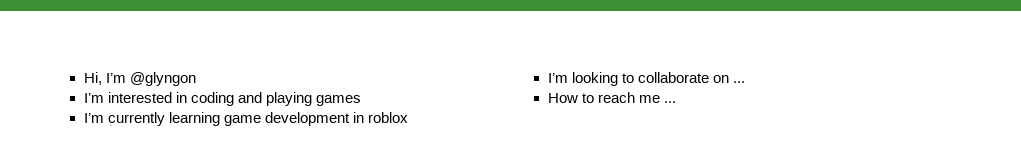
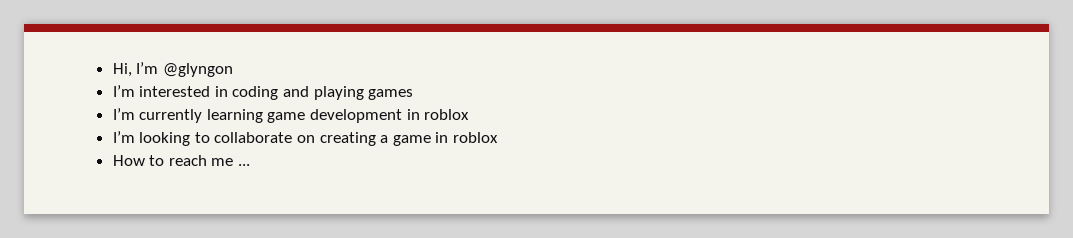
- I’m looking to collaborate on ...
+ I’m looking to collaborate on creating a game in roblox

